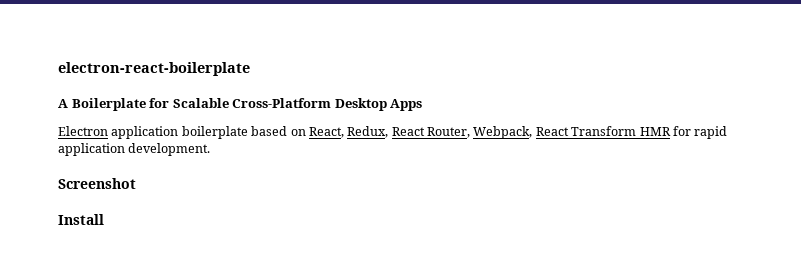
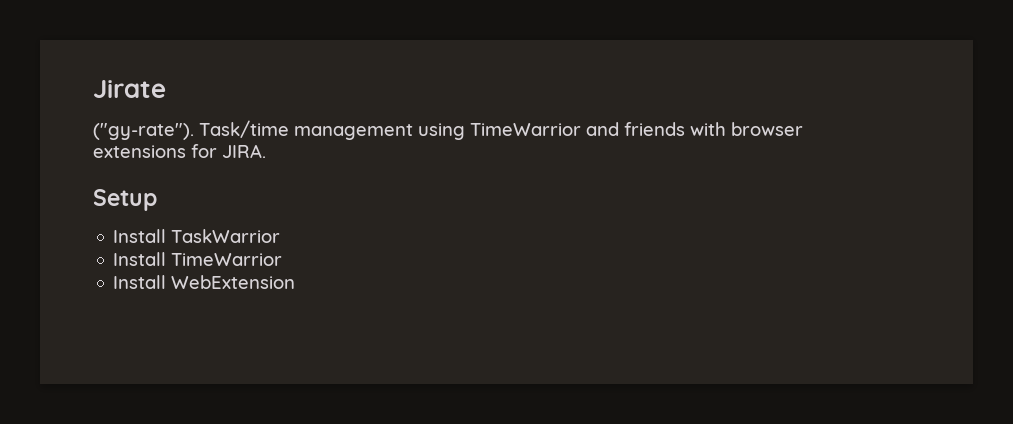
- electron-react-boilerplate
- A Boilerplate for Scalable Cross-Platform Desktop Apps
- Electron application boilerplate based on React, Redux, React Router, Webpack, React Transform HMR for rapid application development.
- Screenshot
- Install
+ Jirate
+ ("gy-rate"). Task/time management using TimeWarrior and friends with browser extensions for JIRA.
+ Setup
+ Install TaskWarrior
+ Install TimeWarrior
+ Install WebExtension

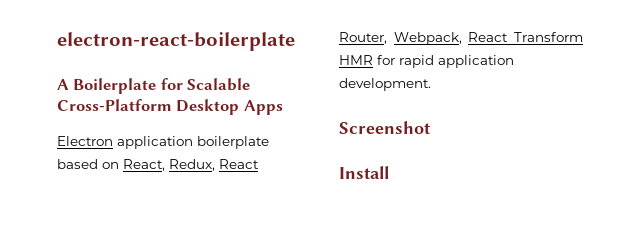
- Jirate
- ("gy-rate"). Task/time management using TimeWarrior and friends with browser extensions for JIRA.
- Setup
- Install TaskWarrior
- Install TimeWarrior
- Install WebExtension
+ electron-react-boilerplate
+ A Boilerplate for Scalable Cross-Platform Desktop Apps
+ Electron application boilerplate based on React, Redux, React Router, Webpack, React Transform HMR for rapid application development.
+ Screenshot
+ Install

